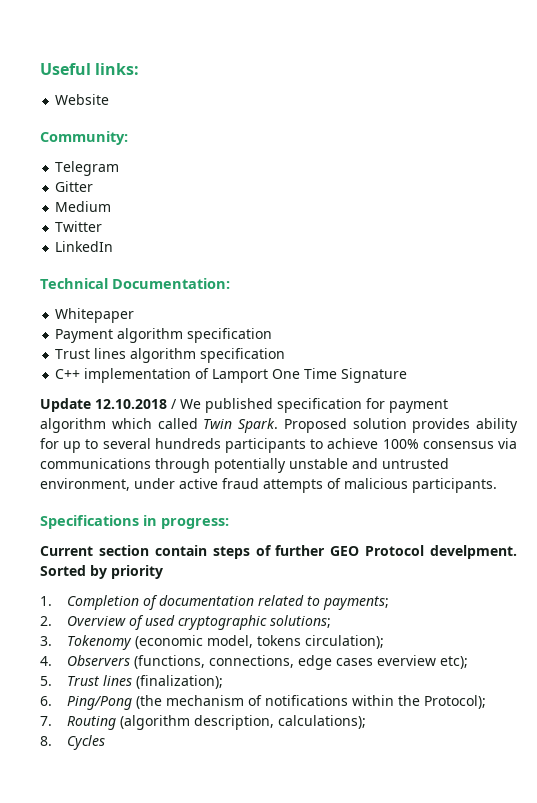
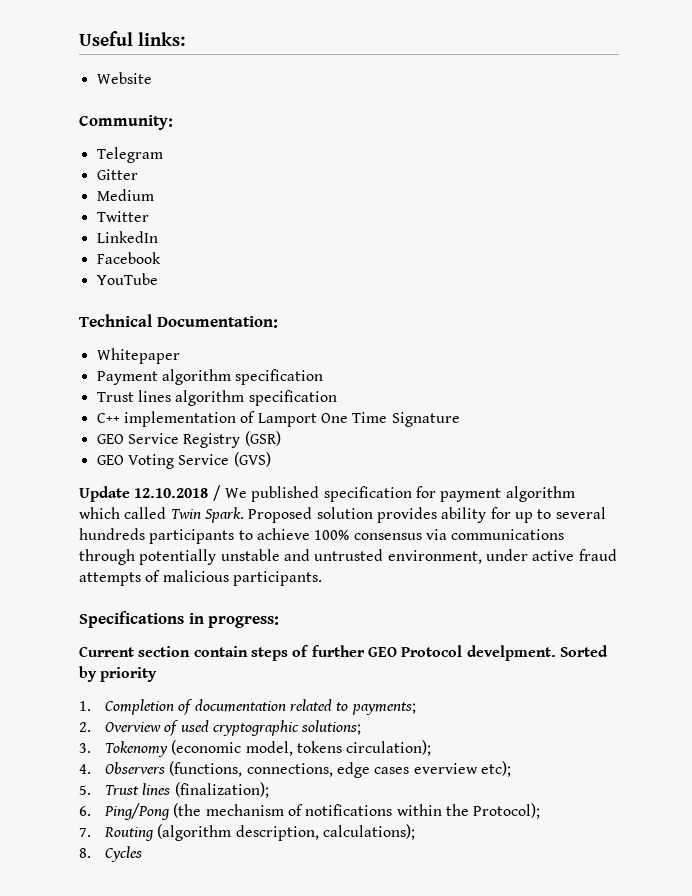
+ Facebook
+ YouTube
+ GEO Service Registry (GSR)
+ GEO Voting Service (GVS)

